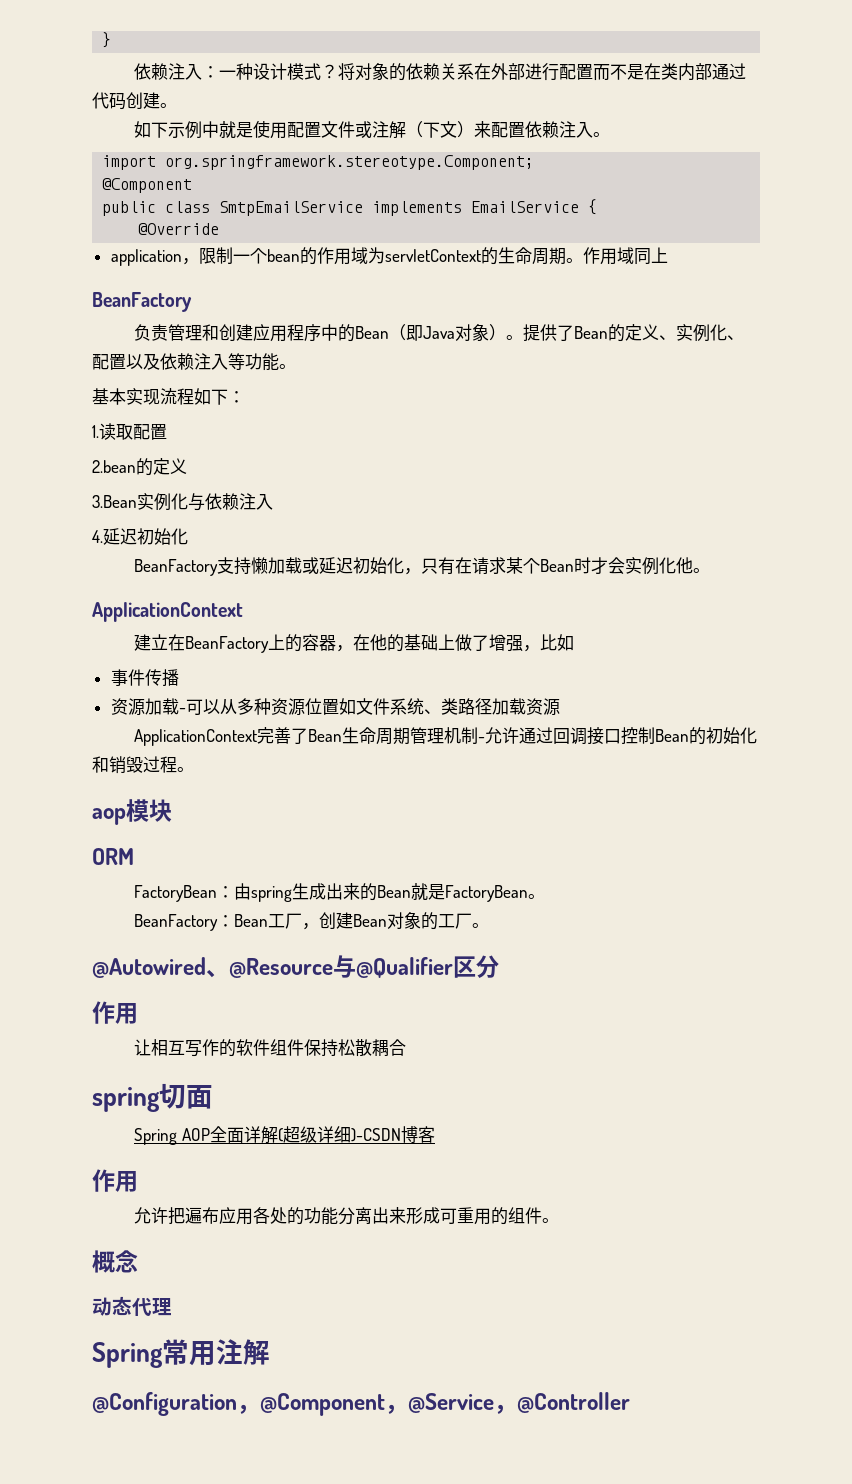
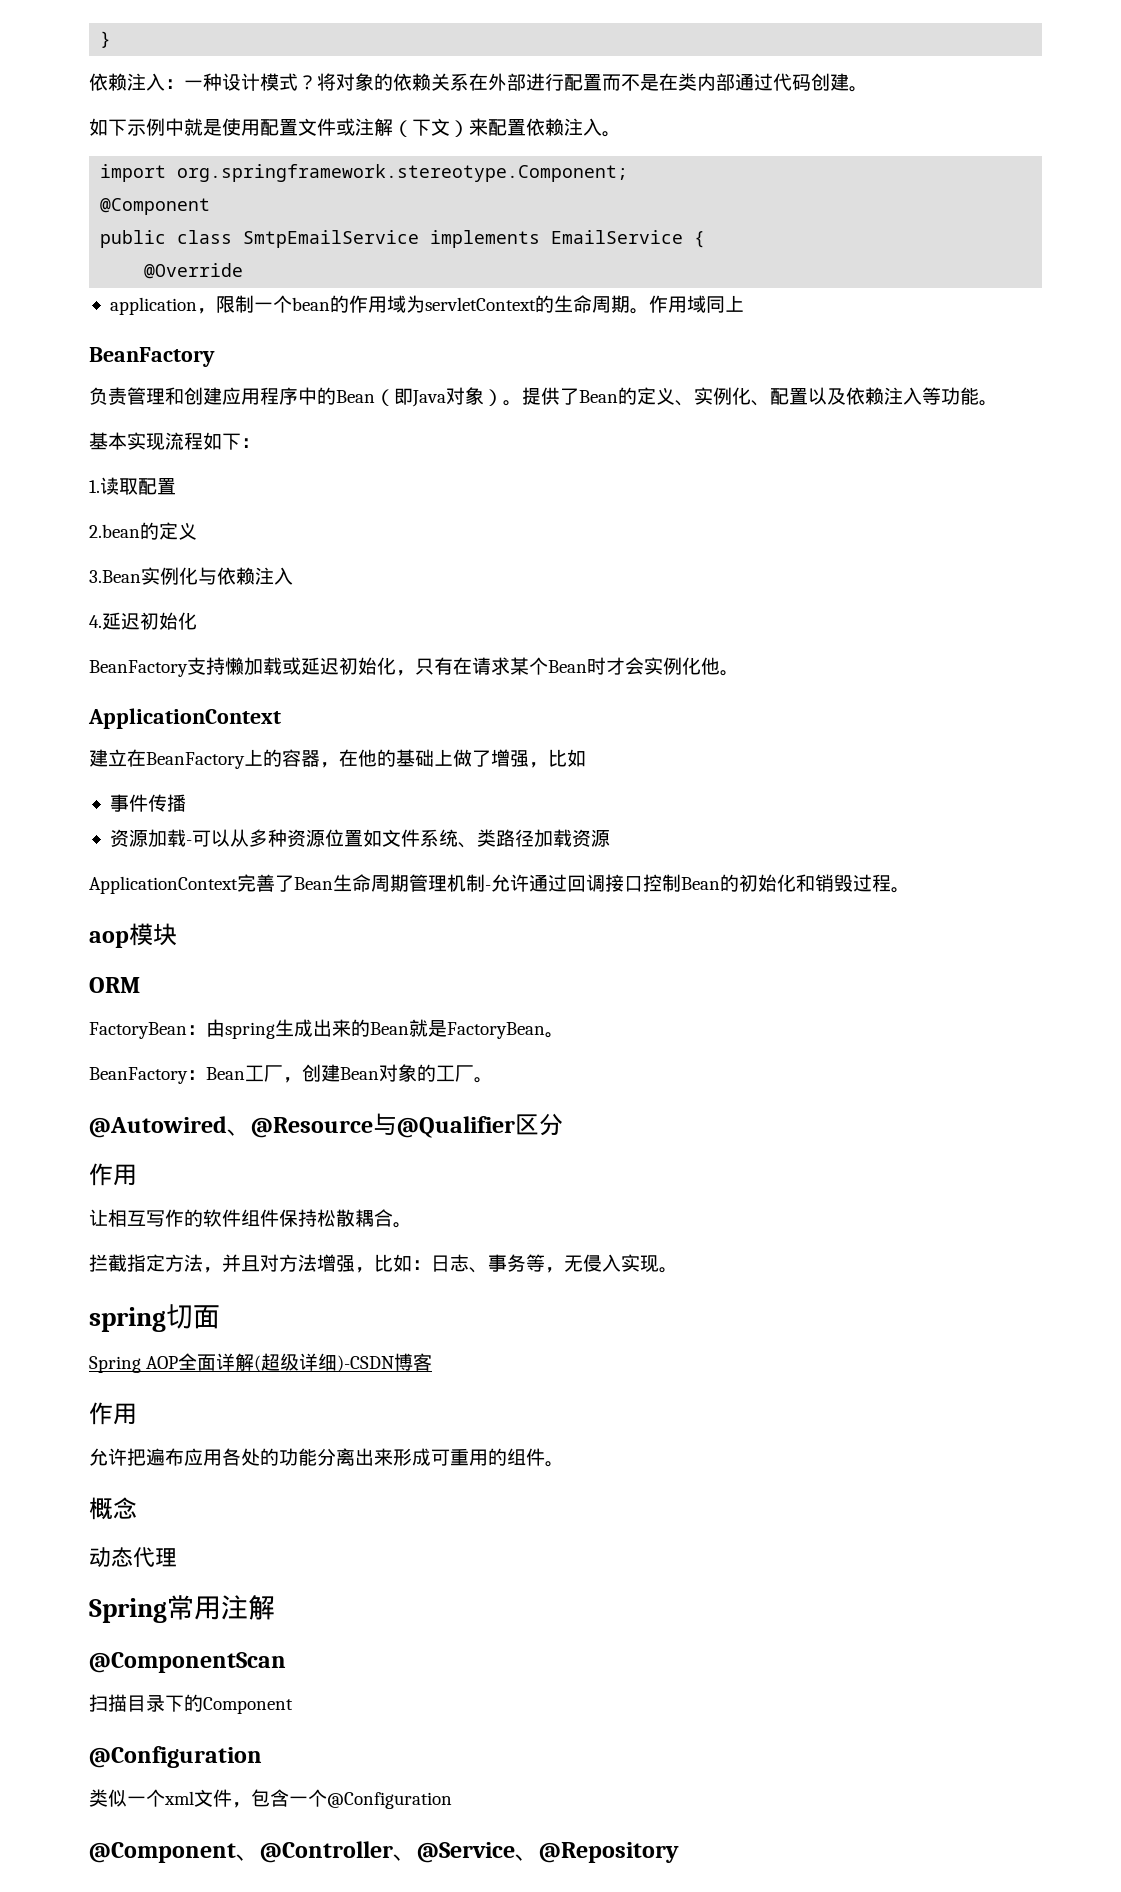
- 让相互写作的软件组件保持松散耦合
+ 让相互写作的软件组件保持松散耦合。
+ 拦截指定方法，并且对方法增强，比如：日志、事务等，无侵入实现。
- @Configuration，@Component，@Service，@Controller
+ @ComponentScan
+ 扫描目录下的Component
+ @Configuration
+ 类似一个xml文件，包含一个@Configuration
+ @Component、@Controller、@Service、@Repository

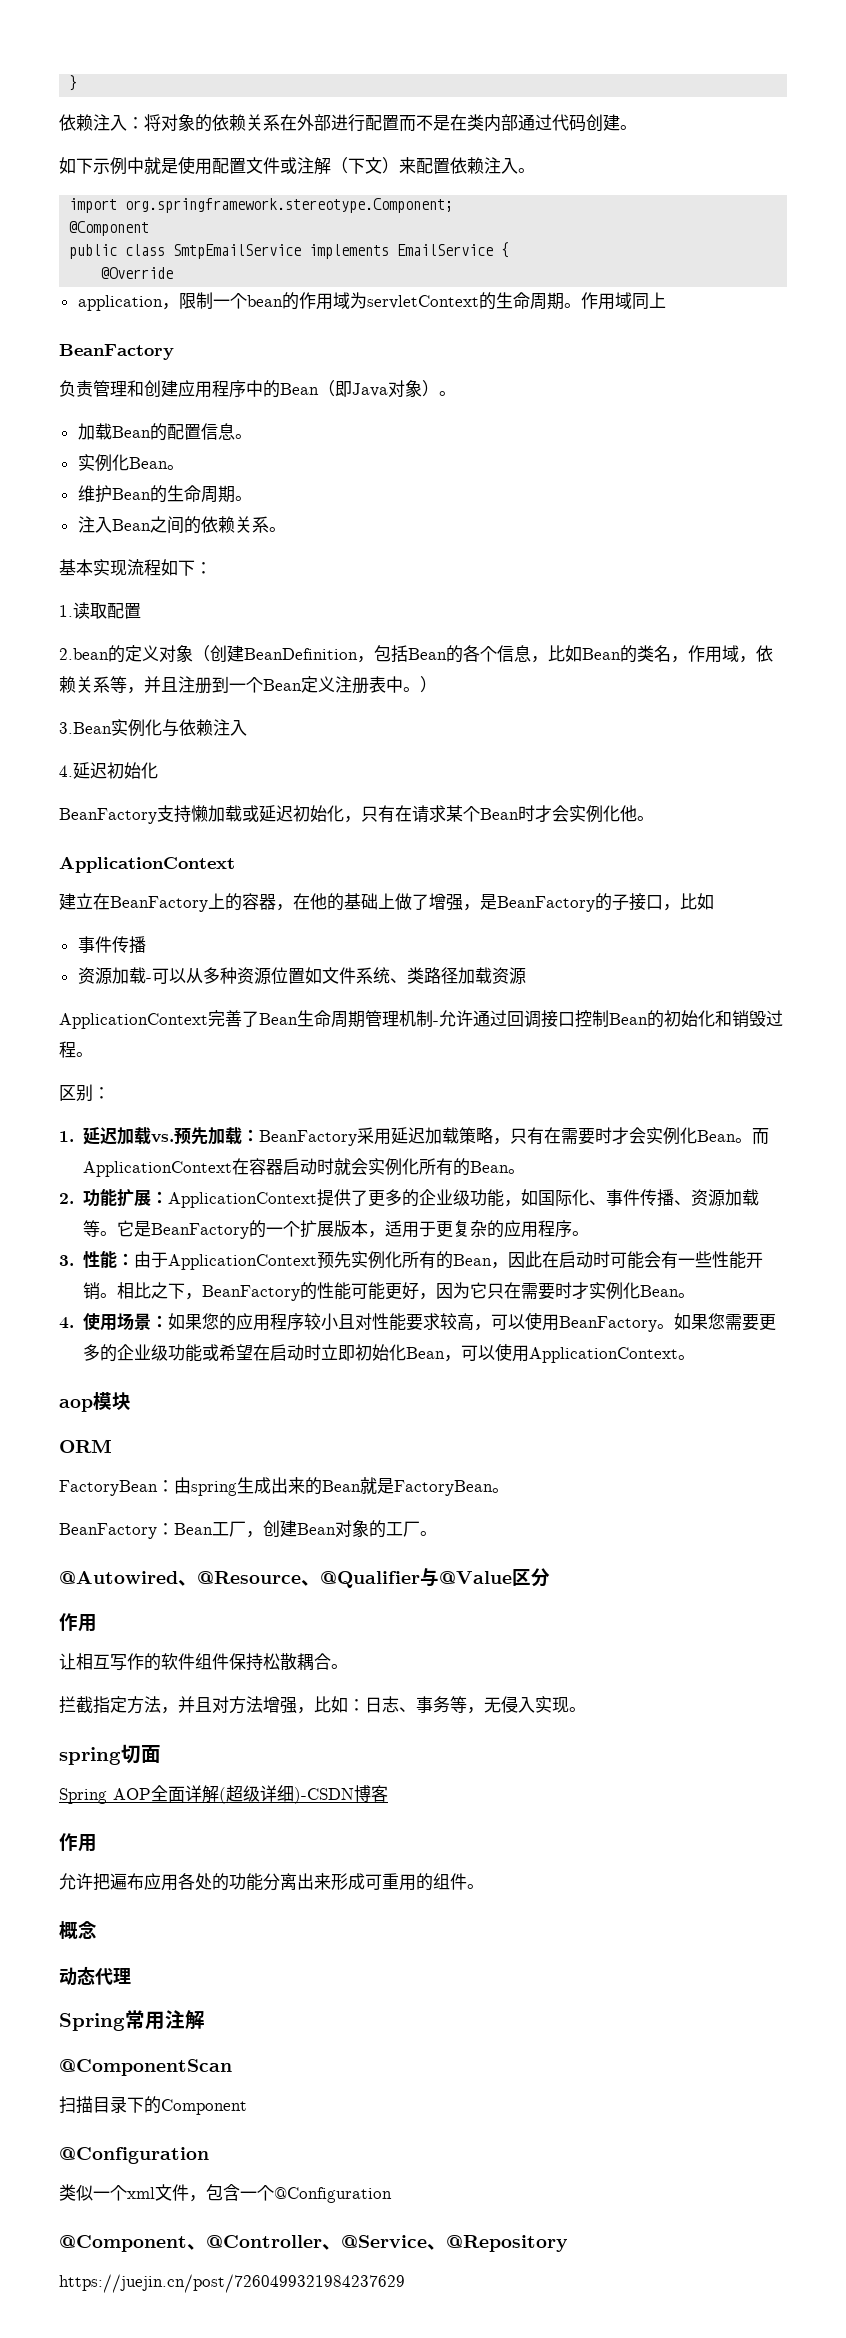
- 依赖注入：一种设计模式？将对象的依赖关系在外部进行配置而不是在类内部通过代码创建。
+ 依赖注入：将对象的依赖关系在外部进行配置而不是在类内部通过代码创建。
- 负责管理和创建应用程序中的Bean（即Java对象）。提供了Bean的定义、实例化、配置以及依赖注入等功能。
+ 负责管理和创建应用程序中的Bean（即Java对象）。
+ 加载Bean的配置信息。
+ 实例化Bean。
+ 维护Bean的生命周期。
+ 注入Bean之间的依赖关系。
- 2.bean的定义
+ 2.bean的定义对象（创建BeanDefinition，包括Bean的各个信息，比如Bean的类名，作用域，依赖关系等，并且注册到一个Bean定义注册表中。）
- 建立在BeanFactory上的容器，在他的基础上做了增强，比如
+ 建立在BeanFactory上的容器，在他的基础上做了增强，是BeanFactory的子接口，比如
+ 区别：
+ 1.延迟加载vs.预先加载：BeanFactory采用延迟加载策略，只有在需要时才会实例化Bean。而ApplicationContext在容器启动时就会实例化所有的Bean。
+ 2.功能扩展：ApplicationContext提供了更多的企业级功能，如国际化、事件传播、资源加载等。它是BeanFactory的一个扩展版本，适用于更复杂的应用程序。
+ 3.性能：由于ApplicationContext预先实例化所有的Bean，因此在启动时可能会有一些性能开销。相比之下，BeanFactory的性能可能更好，因为它只在需要时才实例化Bean。
+ 4.使用场景：如果您的应用程序较小且对性能要求较高，可以使用BeanFactory。如果您需要更多的企业级功能或希望在启动时立即初始化Bean，可以使用ApplicationContext。
- @Autowired、@Resource与@Qualifier区分
+ @Autowired、@Resource、@Qualifier与@Value区分
+ https://juejin.cn/post/7260499321984237629

